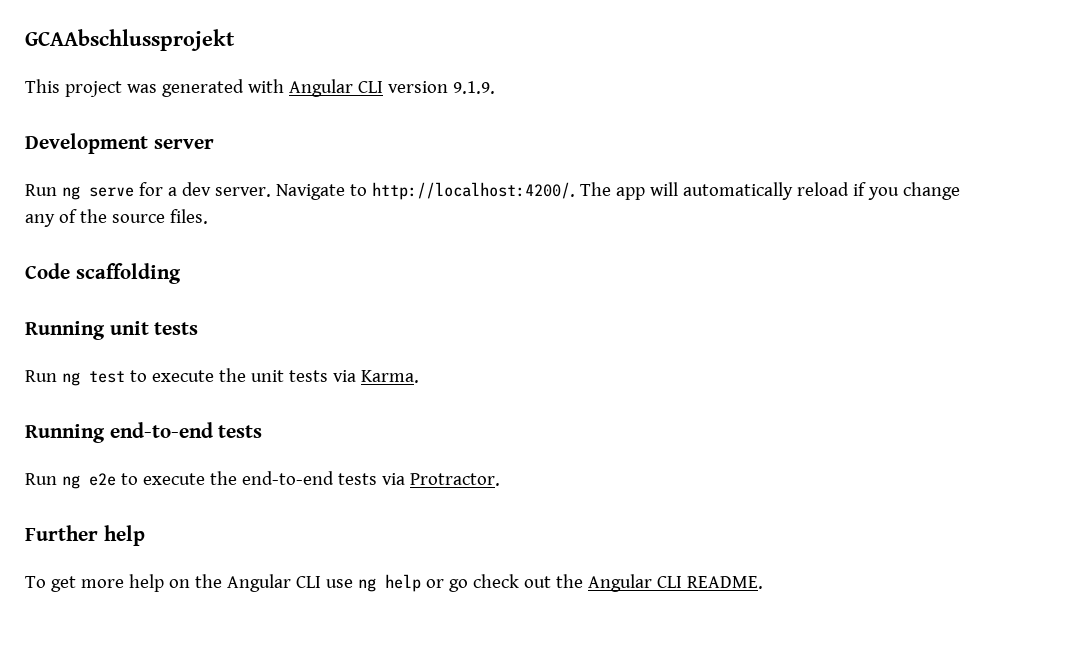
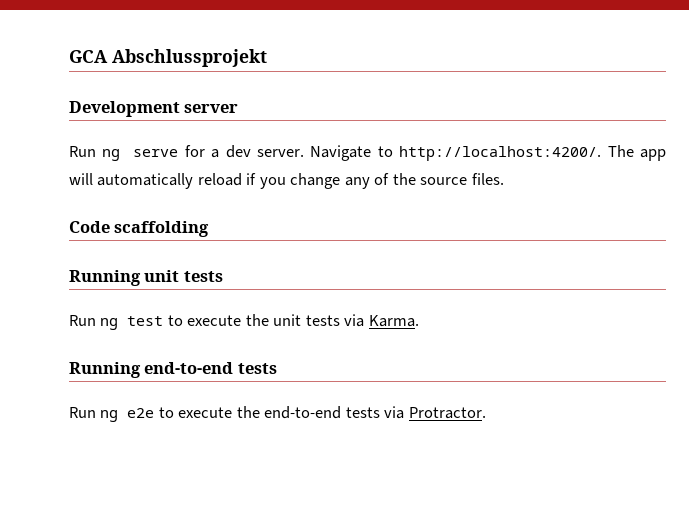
- GCAAbschlussprojekt
- This project was generated with Angular CLI version 9.1.9.
+ GCA Abschlussprojekt
- Further help
- To get more help on the Angular CLI use ng help or go check out the Angular CLI README.

